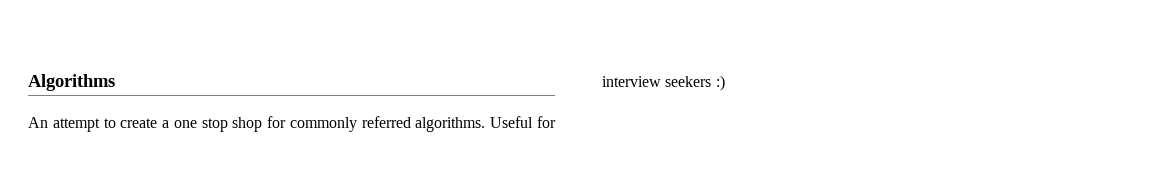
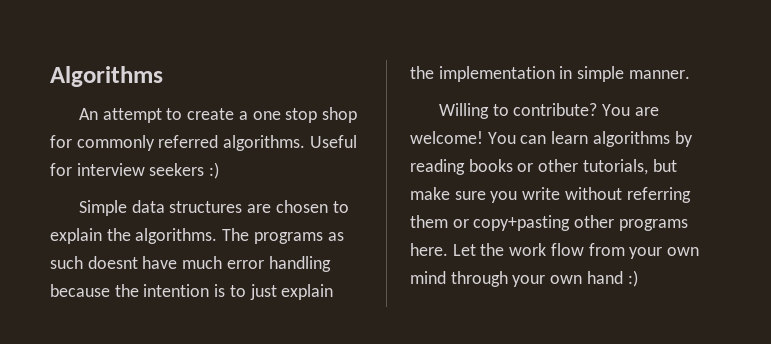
+ Simple data structures are chosen to explain the algorithms. The programs as such doesnt have much error handling because the intention is to just explain the implementation in simple manner.
+ Willing to contribute? You are welcome! You can learn algorithms by reading books or other tutorials, but make sure you write without referring them or copy+pasting other programs here. Let the work flow from your own mind through your own hand :)

